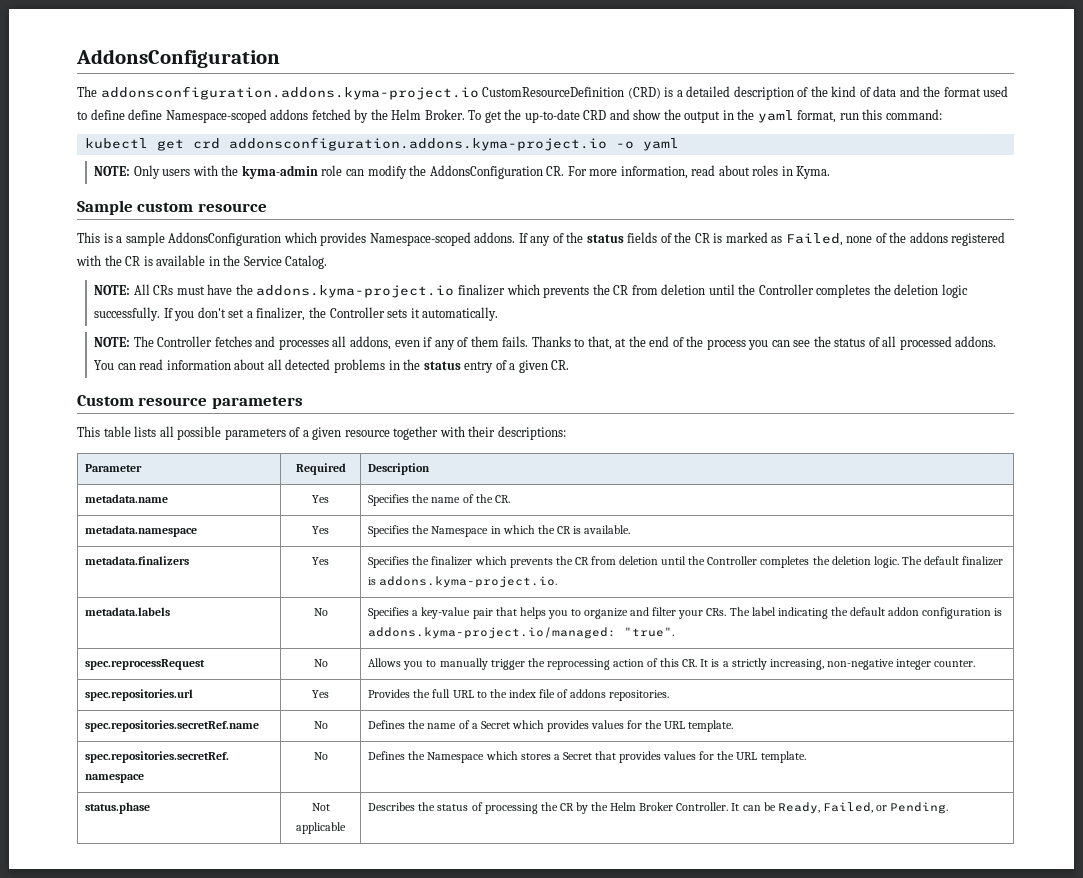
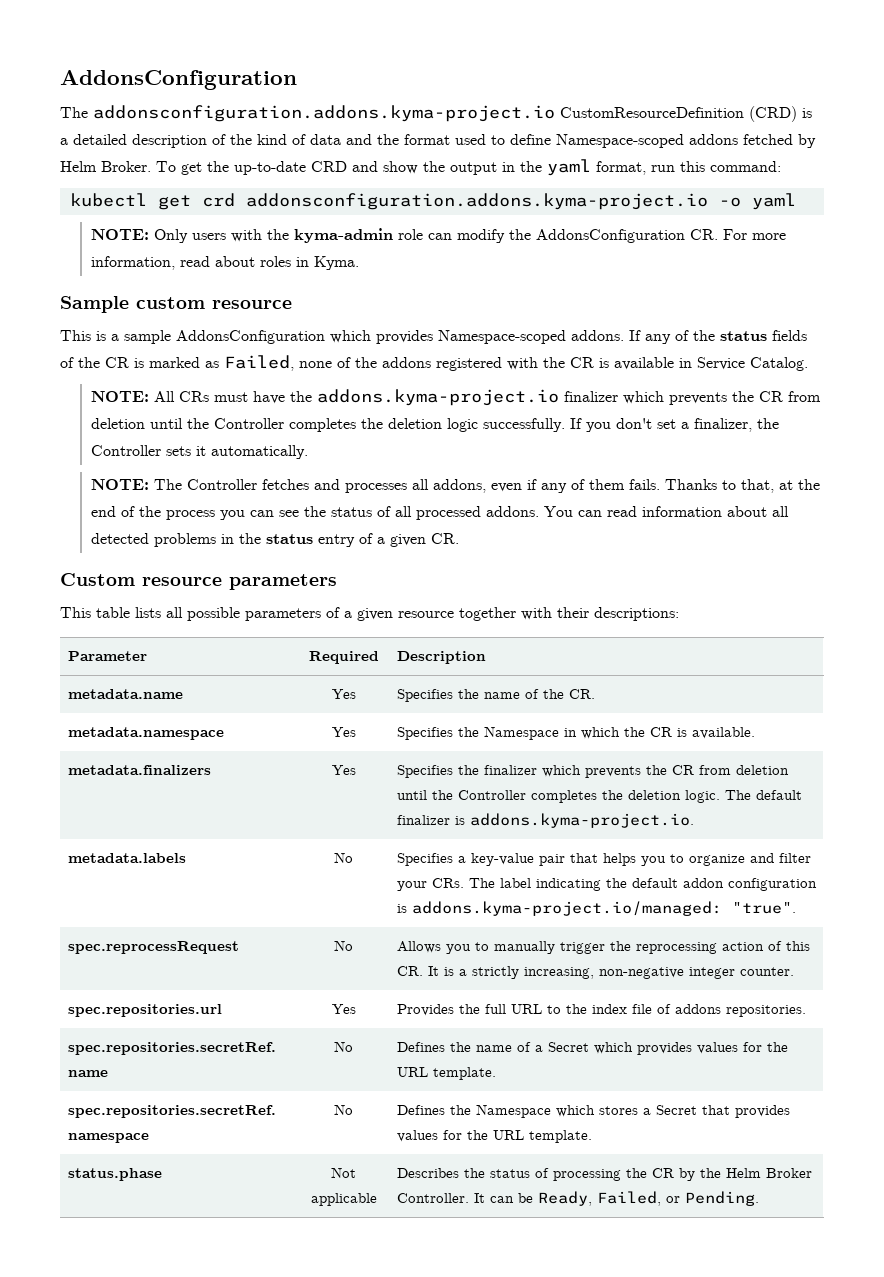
- The addonsconfiguration.addons.kyma-project.io CustomResourceDefinition (CRD) is a detailed description of the kind of data and the format used to define define Namespace-scoped addons fetched by the Helm Broker.
+ The addonsconfiguration.addons.kyma-project.io CustomResourceDefinition (CRD) is a detailed description of the kind of data and the format used to define Namespace-scoped addons fetched by Helm Broker.
- If any of the status fields of the CR is marked as Failed, none of the addons registered with the CR is available in the Service Catalog.
+ If any of the status fields of the CR is marked as Failed, none of the addons registered with the CR is available in Service Catalog.

